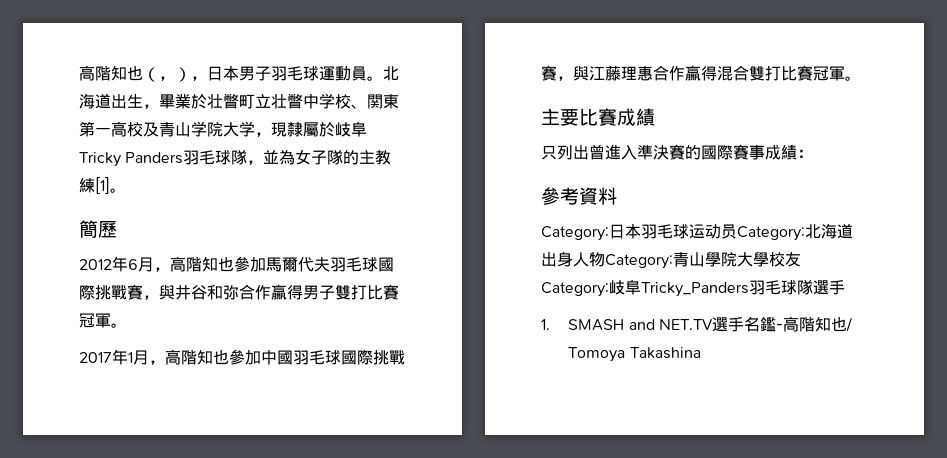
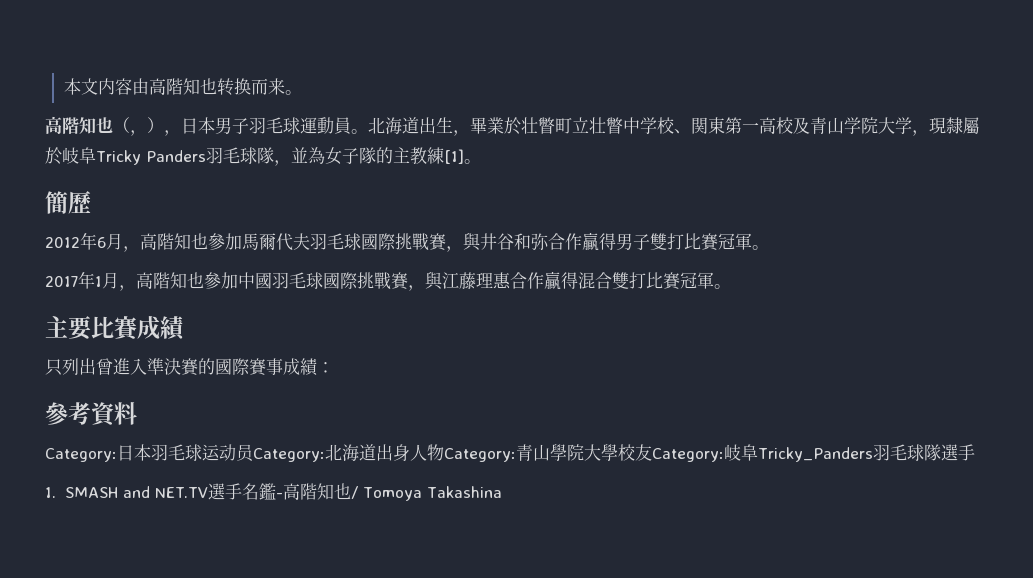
+ 本文内容由高階知也转换而来。

